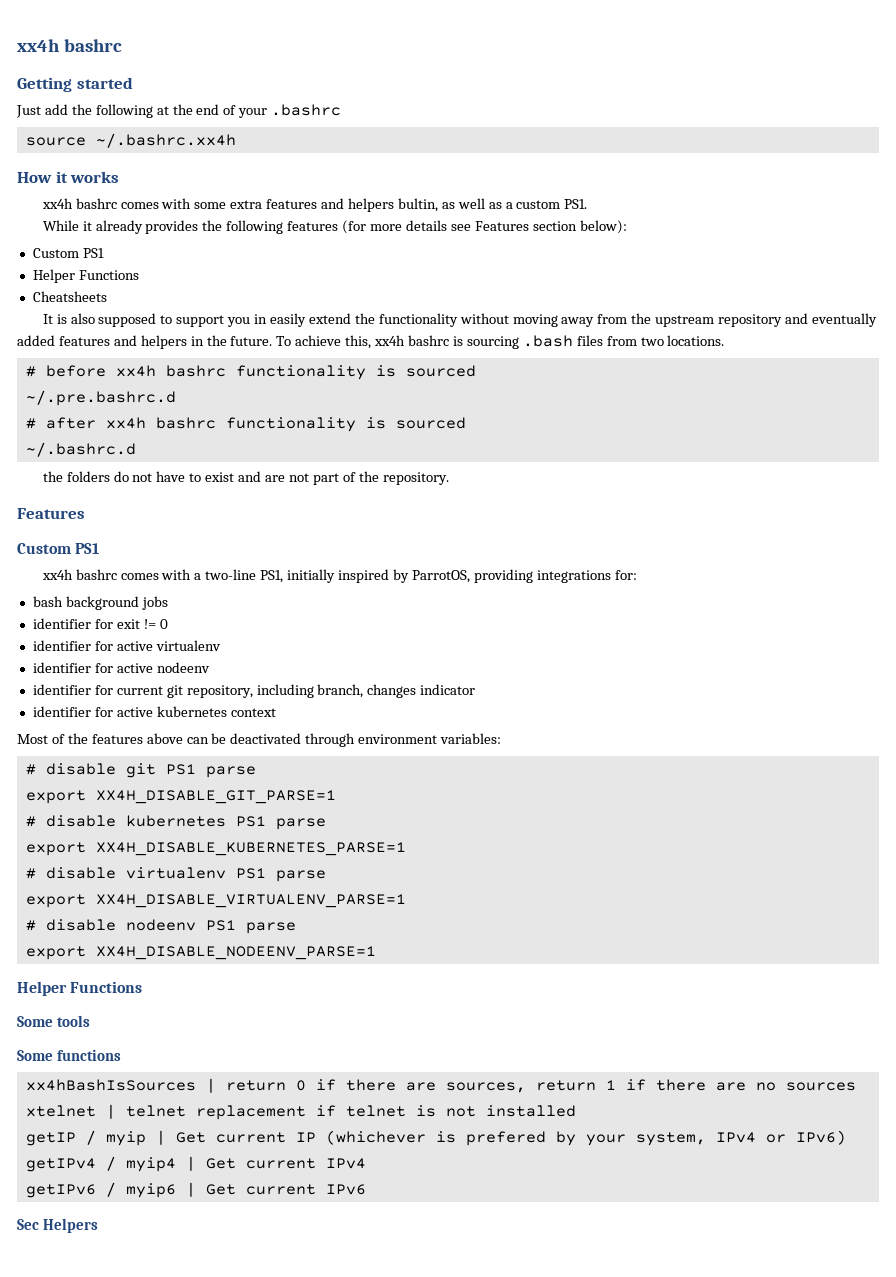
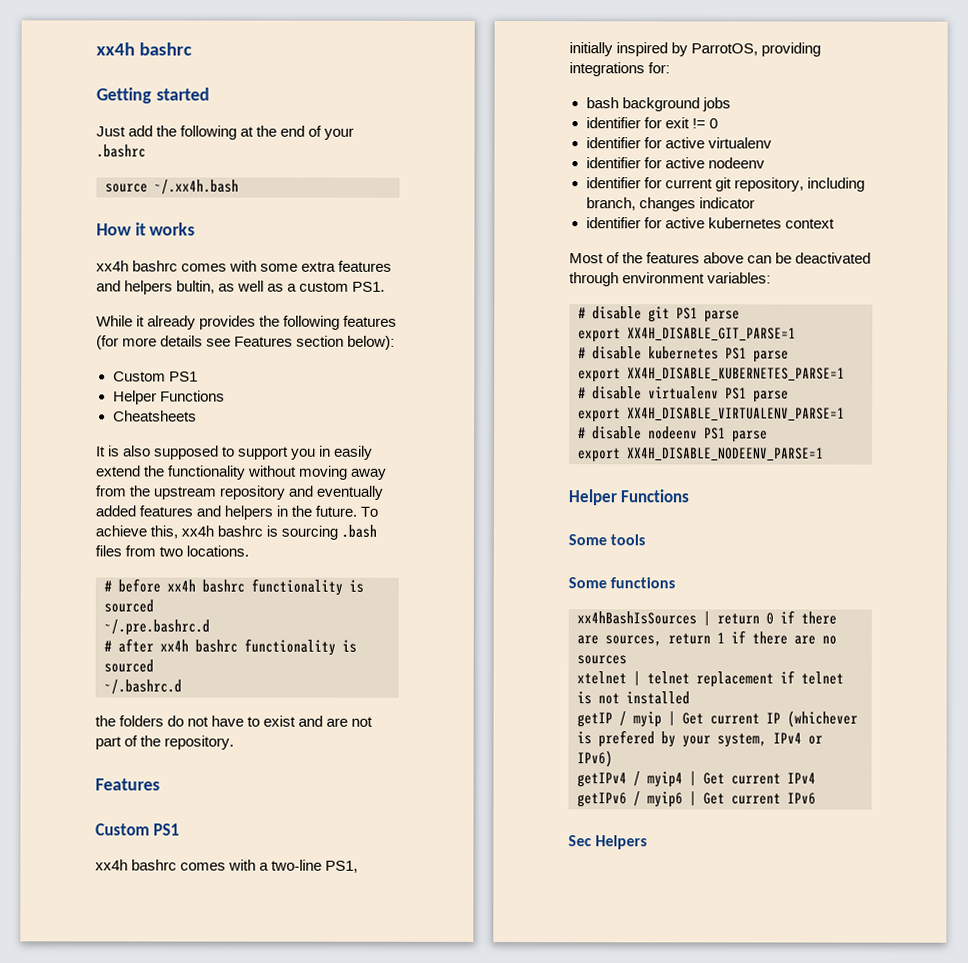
- source ~/.bashrc.xx4h
+ source ~/.xx4h.bash

